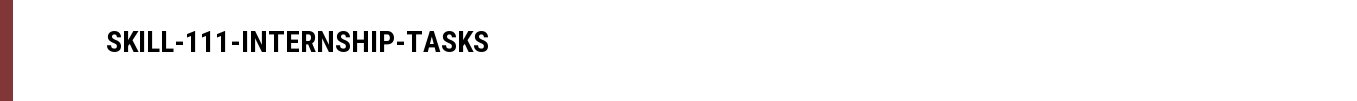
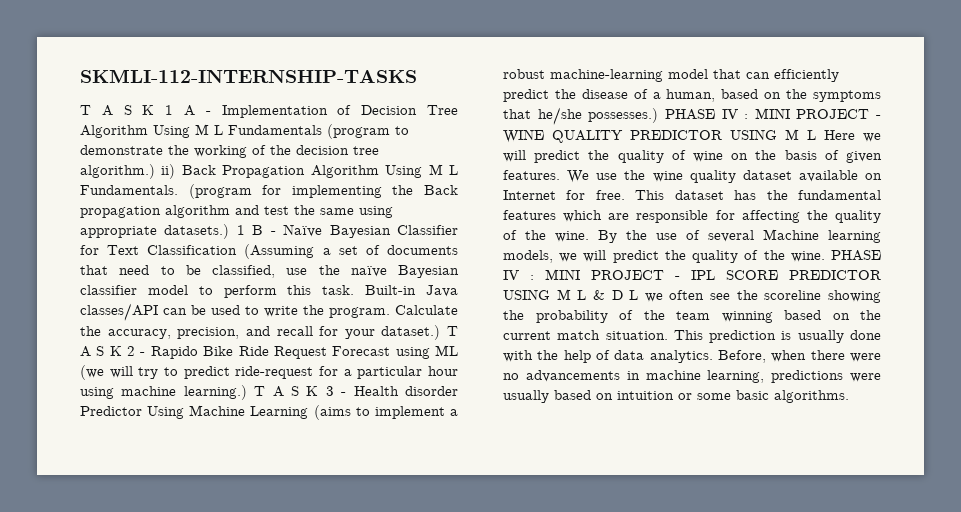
- SKILL-111-INTERNSHIP-TASKS
+ SKMLI-112-INTERNSHIP-TASKS
+ T A S K 1 A - Implementation of Decision Tree Algorithm Using M L Fundamentals (program to demonstrate the working of the decision tree algorithm.) ii) Back Propagation Algorithm Using M L Fundamentals. (program for implementing the Back propagation algorithm and test the same using appropriate datasets.) 1 B - Naïve Bayesian Classifier for Text Classification (Assuming a set of documents that need to be classified, use the naïve Bayesian classifier model to perform this task. Built-in Java classes/API can be used to write the program. Calculate the accuracy, precision, and recall for your dataset.) T A S K 2 - Rapido Bike Ride Request Forecast using ML (we will try to predict ride-request for a particular hour using machine learning.) T A S K 3 - Health disorder Predictor Using Machine Learning (aims to implement a robust machine-learning model that can efficiently predict the disease of a human, based on the symptoms that he/she possesses.) PHASE IV : MINI PROJECT - WINE QUALITY PREDICTOR USING M L Here we will predict the quality of wine on the basis of given features. We use the wine quality dataset available on Internet for free. This dataset has the fundamental features which are responsible for affecting the quality of the wine. By the use of several Machine learning models, we will predict the quality of the wine. PHASE IV : MINI PROJECT - IPL SCORE PREDICTOR USING M L & D L we often see the scoreline showing the probability of the team winning based on the current match situation. This prediction is usually done with the help of data analytics. Before, when there were no advancements in machine learning, predictions were usually based on intuition or some basic algorithms.

